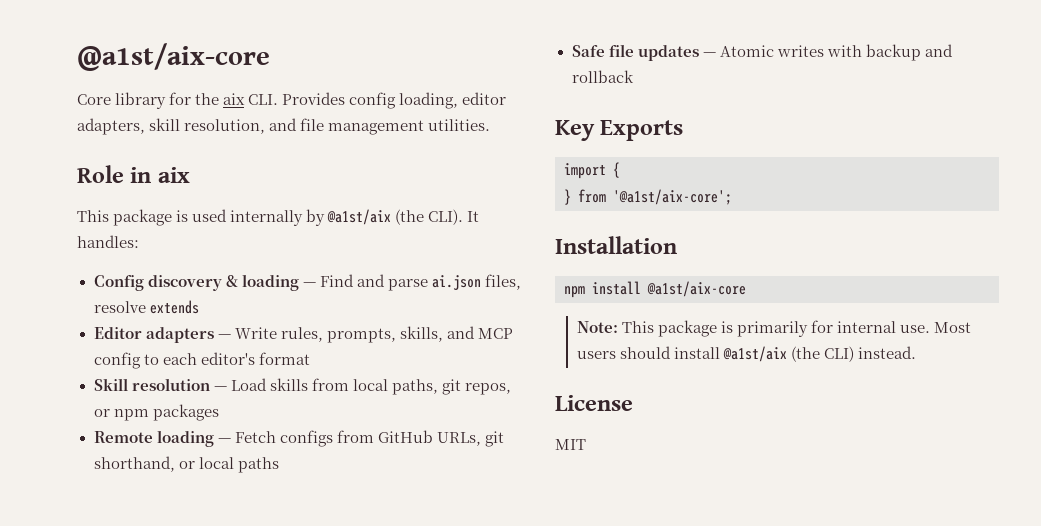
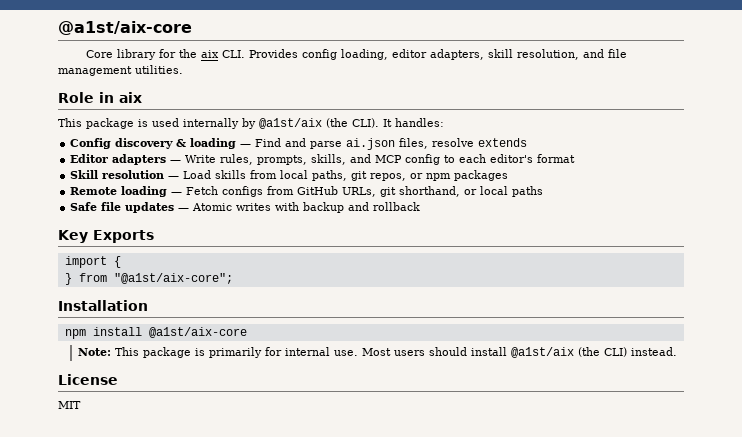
- } from '@a1st/aix-core';
+ } from "@a1st/aix-core";

